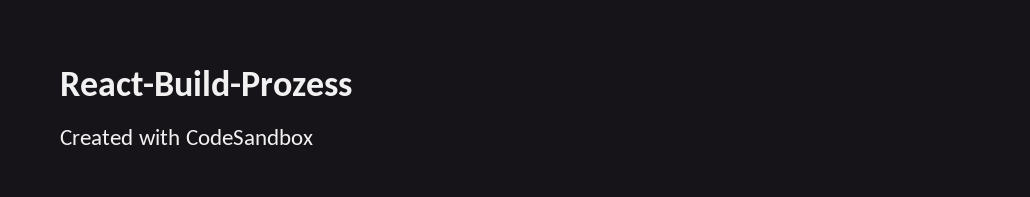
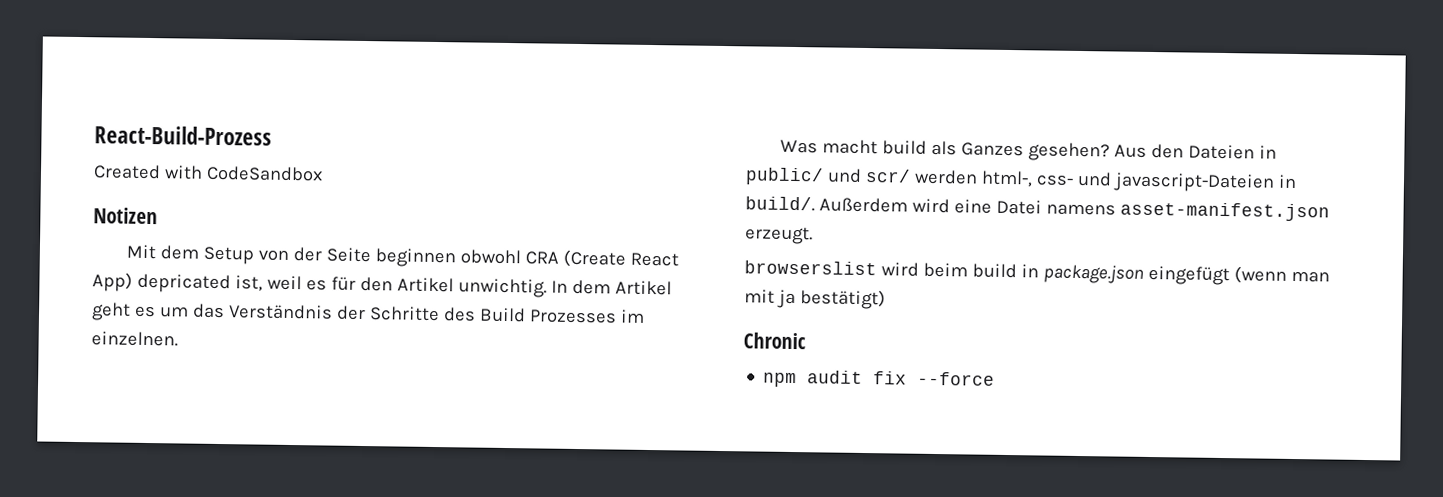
+ Notizen
+ Mit dem Setup von der Seite beginnen obwohl CRA (Create React App) depricated ist, weil es für den Artikel unwichtig. In dem Artikel geht es um das Verständnis der Schritte des Build Prozesses im einzelnen.
+ Was macht build als Ganzes gesehen? Aus den Dateien in public/ und scr/ werden html-, css- und javascript-Dateien in build/. Außerdem wird eine Datei namens asset-manifest.json erzeugt.
+ browserslist wird beim build in package.json eingefügt (wenn man mit ja bestätigt)
+ Chronic
+ npm audit fix --force

